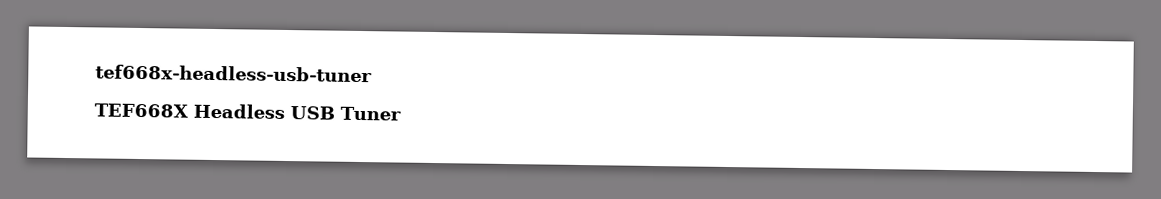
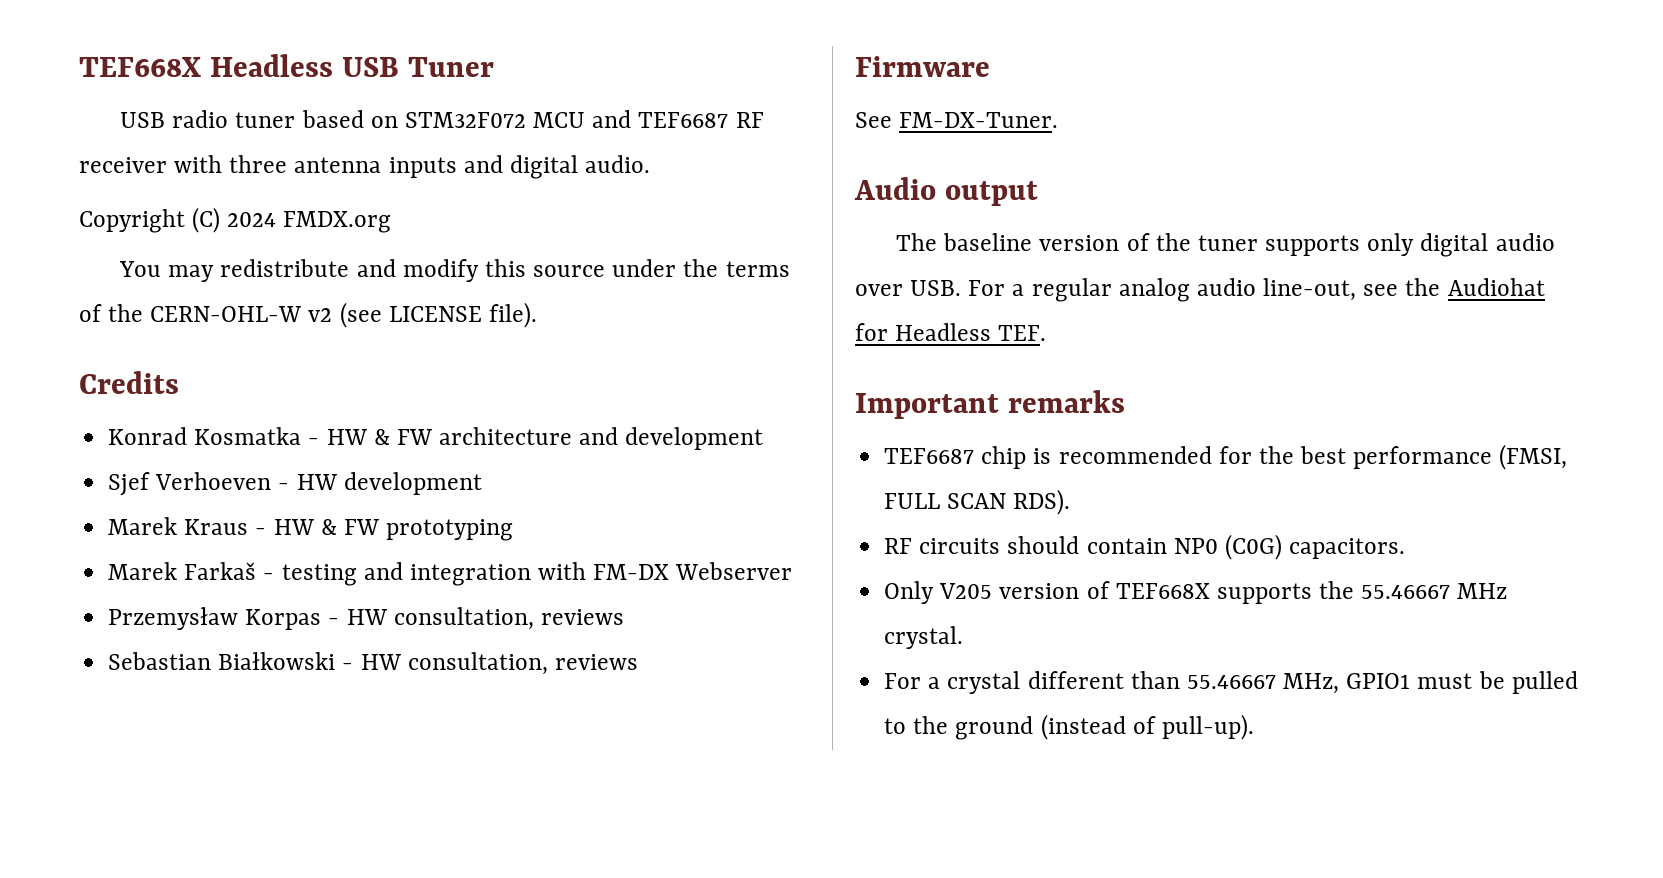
- tef668x-headless-usb-tuner
+ USB radio tuner based on STM32F072 MCU and TEF6687 RF receiver with three antenna inputs and digital audio.
+ Copyright (C) 2024 FMDX.org
+ You may redistribute and modify this source under the terms of the CERN-OHL-W v2 (see LICENSE file).
+ Credits
+ Konrad Kosmatka - HW & FW architecture and development
+ Sjef Verhoeven - HW development
+ Marek Kraus - HW & FW prototyping
+ Marek Farkaš - testing and integration with FM-DX Webserver
+ Przemysław Korpas - HW consultation, reviews
+ Sebastian Białkowski - HW consultation, reviews
+ Firmware
+ See FM-DX-Tuner.
+ Audio output
+ The baseline version of the tuner supports only digital audio over USB. For a regular analog audio line-out, see the Audiohat for Headless TEF.
+ Important remarks
+ TEF6687 chip is recommended for the best performance (FMSI, FULL SCAN RDS).
+ RF circuits should contain NP0 (C0G) capacitors.
+ Only V205 version of TEF668X supports the 55.46667 MHz crystal.
+ For a crystal different than 55.46667 MHz, GPIO1 must be pulled to the ground (instead of pull-up).

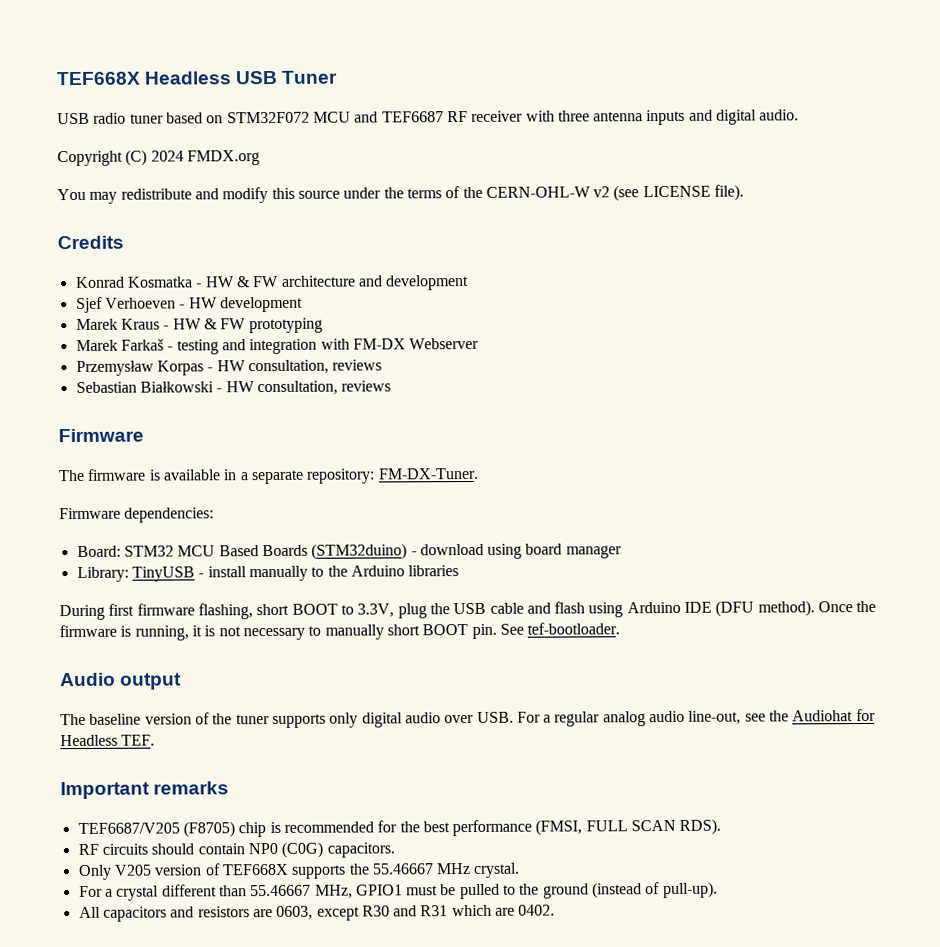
- See FM-DX-Tuner.
+ The firmware is available in a separate repository: FM-DX-Tuner.
+ Firmware dependencies:
+ Board: STM32 MCU Based Boards (STM32duino) - download using board manager
+ Library: TinyUSB - install manually to the Arduino libraries
+ During first firmware flashing, short BOOT to 3.3V, plug the USB cable and flash using Arduino IDE (DFU method). Once the firmware is running, it is not necessary to manually short BOOT pin. See tef-bootloader.
- TEF6687 chip is recommended for the best performance (FMSI, FULL SCAN RDS).
+ TEF6687/V205 (F8705) chip is recommended for the best performance (FMSI, FULL SCAN RDS).
+ All capacitors and resistors are 0603, except R30 and R31 which are 0402.

